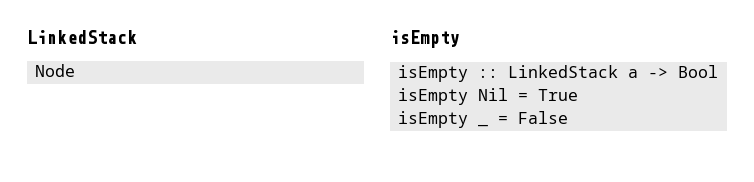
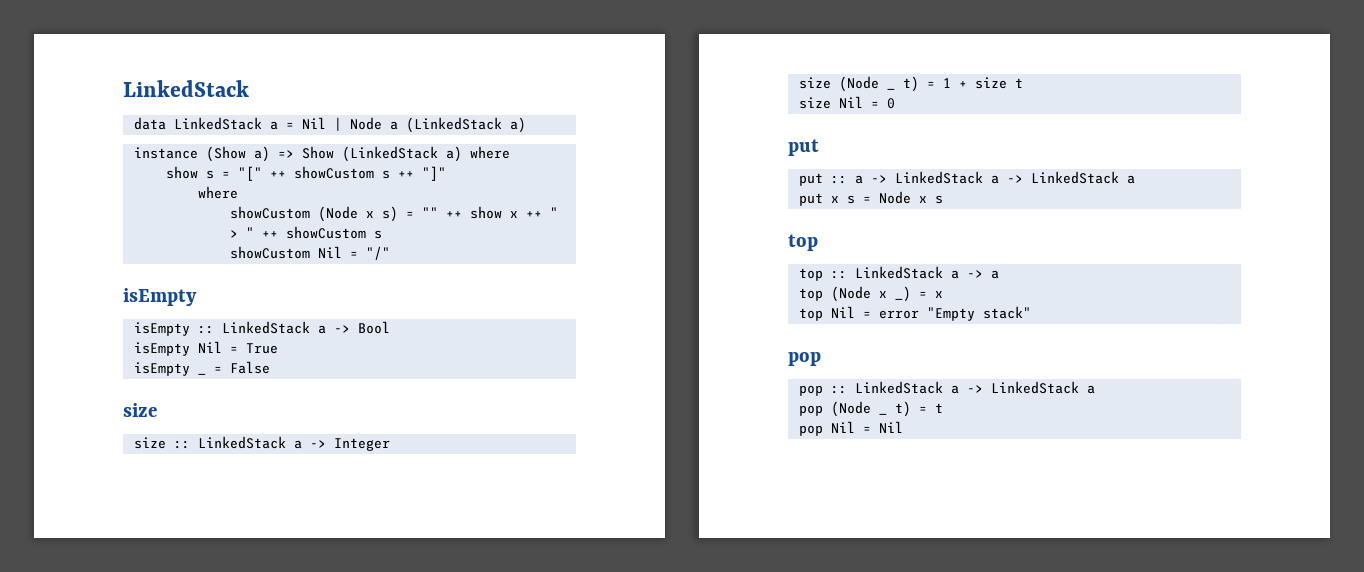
- Node
+ data LinkedStack a = Nil | Node a (LinkedStack a)
+ instance (Show a) => Show (LinkedStack a) where
+ show s = "[" ++ showCustom s ++ "]"
+ where
+ showCustom (Node x s) = "" ++ show x ++ " > " ++ showCustom s
+ showCustom Nil = "/"
  isEmpty _ = False
+ size
+ size :: LinkedStack a -> Integer
+ size (Node _ t) = 1 + size t
+ size Nil = 0
+ put
+ put :: a -> LinkedStack a -> LinkedStack a
+ put x s = Node x s
+ top
+ top :: LinkedStack a -> a
+ top (Node x _) = x
+ top Nil = error "Empty stack"
+ pop
+ pop :: LinkedStack a -> LinkedStack a
+ pop (Node _ t) = t
+ pop Nil = Nil

